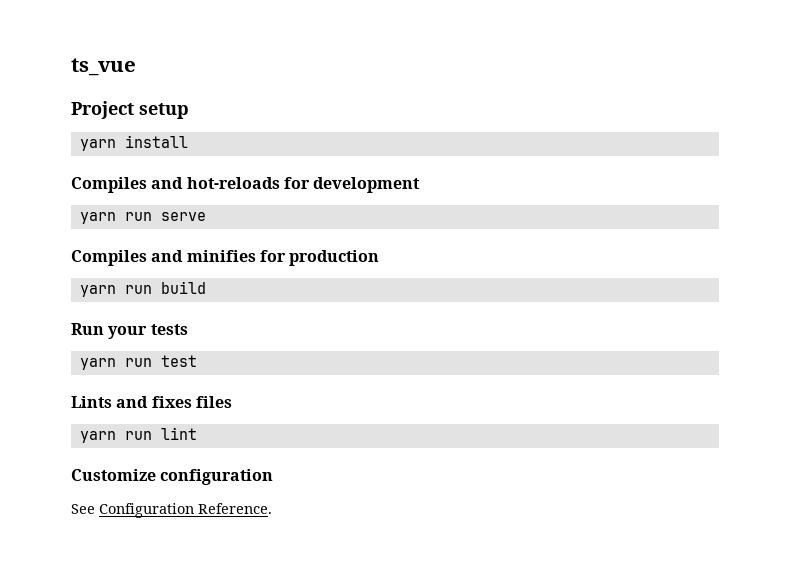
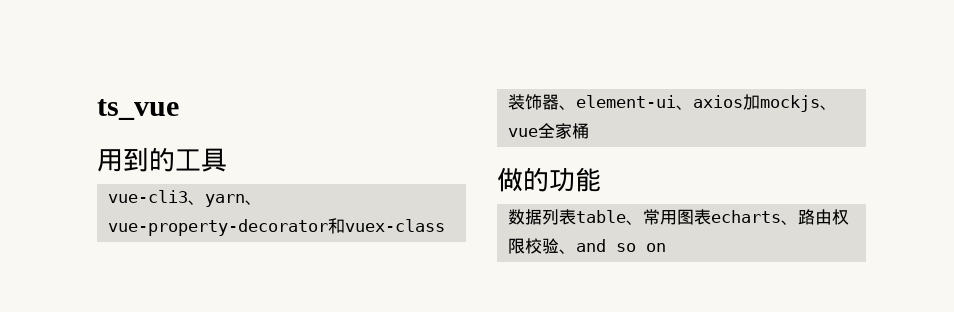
- Project setup
- yarn install
- Compiles and hot-reloads for development
- yarn run serve
- Compiles and minifies for production
- yarn run build
- Run your tests
- yarn run test
- Lints and fixes files
- yarn run lint
- Customize configuration
- See Configuration Reference.
+ 用到的工具
+ vue-cli3、yarn、vue-property-decorator和vuex-class装饰器、element-ui、axios加mockjs、vue全家桶
+ 做的功能
+ 数据列表table、常用图表echarts、路由权限校验、and so on

